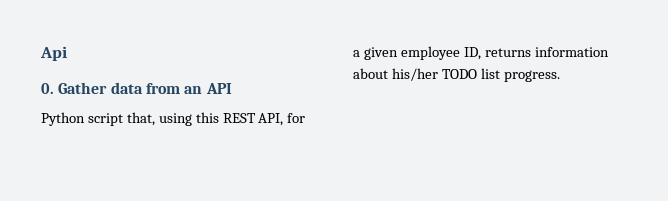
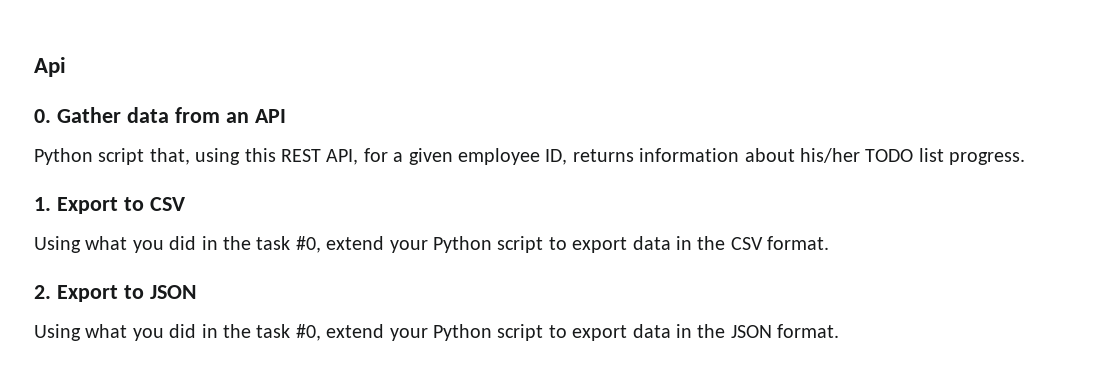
+ 1. Export to CSV
+ Using what you did in the task #0, extend your Python script to export data in the CSV format.
+ 2. Export to JSON
+ Using what you did in the task #0, extend your Python script to export data in the JSON format.

